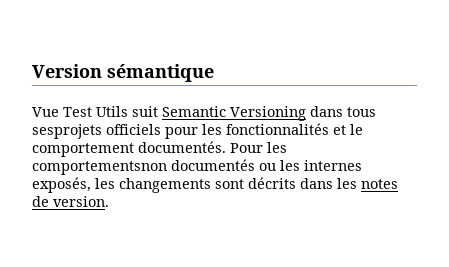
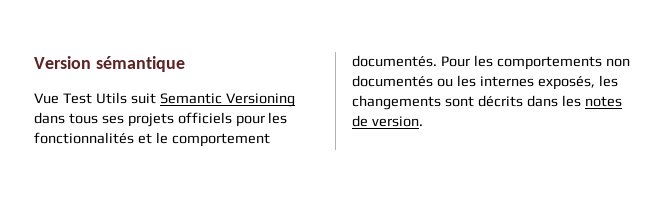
- Vue Test Utils suit Semantic Versioning dans tous sesprojets officiels pour les fonctionnalités et le comportement documentés.
+ Vue Test Utils suit Semantic Versioning dans tous ses projets officiels pour les fonctionnalités et le comportement documentés.
- Pour les comportementsnon documentés ou les internes exposés, les changements sont décrits dans les notes de version.
+ Pour les comportements non documentés ou les internes exposés, les changements sont décrits dans les notes de version.

